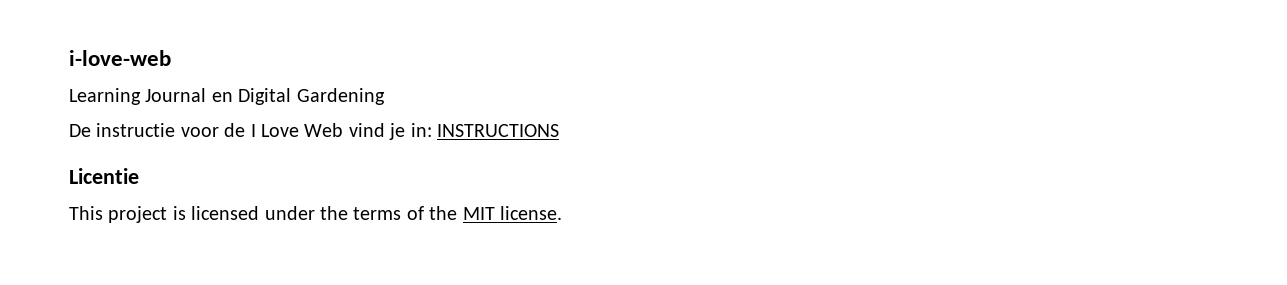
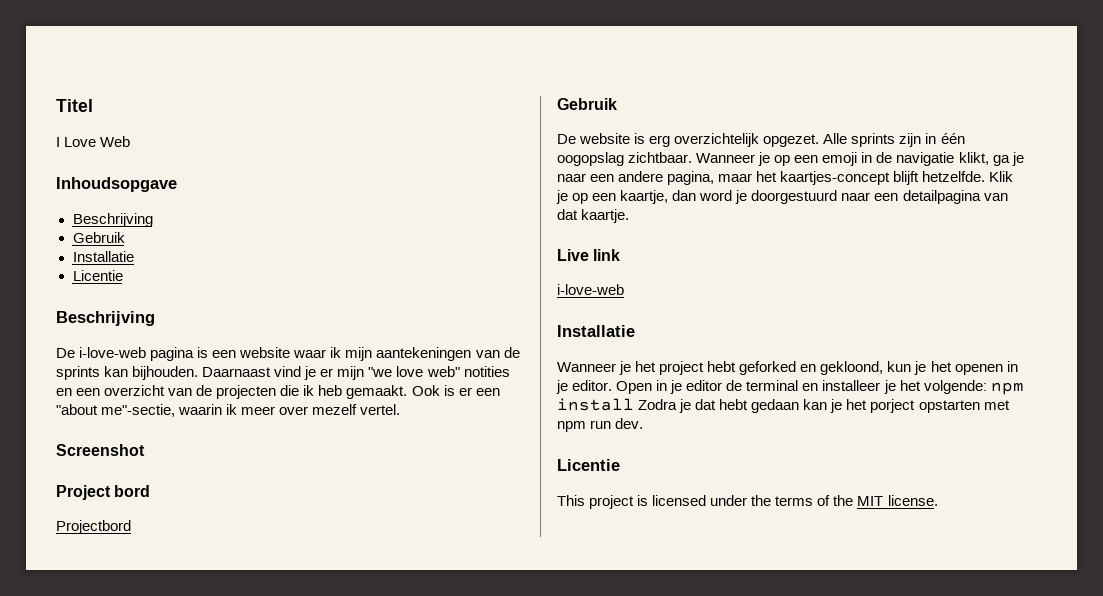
+ Titel
+ I Love Web
+ Inhoudsopgave
+ Beschrijving
+ Gebruik
+ Installatie
+ Licentie
+ Beschrijving
+ De i-love-web pagina is een website waar ik mijn aantekeningen van de sprints kan bijhouden. Daarnaast vind je er mijn "we love web" notities en een overzicht van de projecten die ik heb gemaakt. Ook is er een "about me"-sectie, waarin ik meer over mezelf vertel.
+ Screenshot
+ Project bord
+ Projectbord
+ Gebruik
+ De website is erg overzichtelijk opgezet. Alle sprints zijn in één oogopslag zichtbaar. Wanneer je op een emoji in de navigatie klikt, ga je naar een andere pagina, maar het kaartjes-concept blijft hetzelfde. Klik je op een kaartje, dan word je doorgestuurd naar een detailpagina van dat kaartje.
+ Live link
  i-love-web
- Learning Journal en Digital Gardening
- De instructie voor de I Love Web vind je in: INSTRUCTIONS
+ Installatie
+ Wanneer je het project hebt geforked en gekloond, kun je het openen in je editor. Open in je editor de terminal en installeer je het volgende: npm install Zodra je dat hebt gedaan kan je het porject opstarten met npm run dev.

